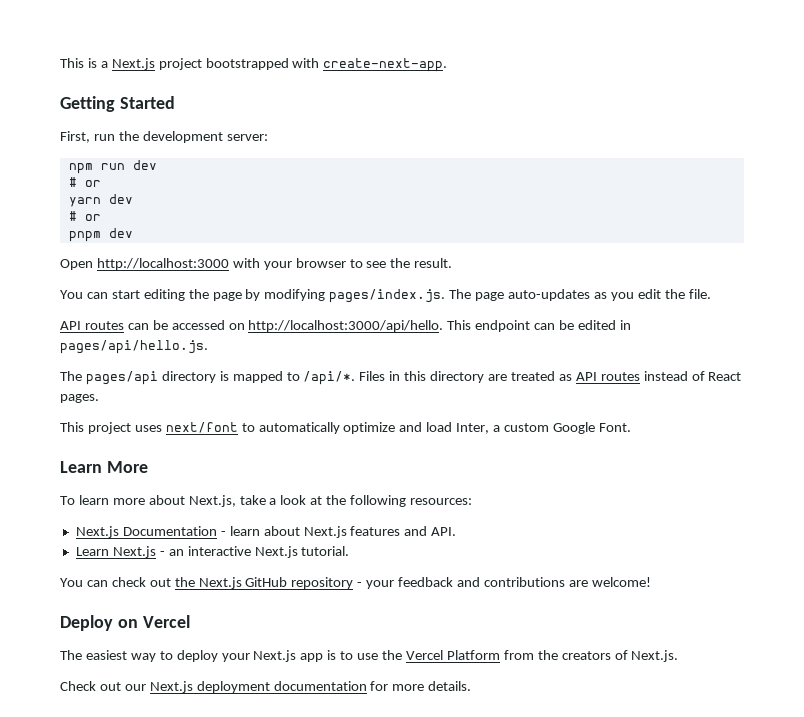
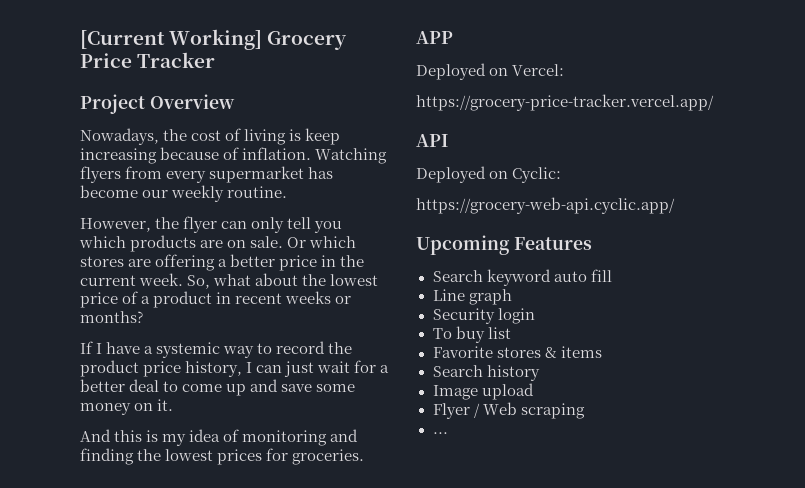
- This is a Next.js project bootstrapped with create-next-app.
- Getting Started
- First, run the development server:
- npm run dev
- # or
- yarn dev
- # or
- pnpm dev
- Open http://localhost:3000 with your browser to see the result.
- You can start editing the page by modifying pages/index.js. The page auto-updates as you edit the file.
- API routes can be accessed on http://localhost:3000/api/hello. This endpoint can be edited in pages/api/hello.js.
- The pages/api directory is mapped to /api/*. Files in this directory are treated as API routes instead of React pages.
- This project uses next/font to automatically optimize and load Inter, a custom Google Font.
- Learn More
- To learn more about Next.js, take a look at the following resources:
- Next.js Documentation - learn about Next.js features and API.
- Learn Next.js - an interactive Next.js tutorial.
- You can check out the Next.js GitHub repository - your feedback and contributions are welcome!
- Deploy on Vercel
- The easiest way to deploy your Next.js app is to use the Vercel Platform from the creators of Next.js.
- Check out our Next.js deployment documentation for more details.
+ [Current Working] Grocery Price Tracker
+ Project Overview
+ Nowadays, the cost of living is keep increasing because of inflation. Watching flyers from every supermarket has become our weekly routine.
+ However, the flyer can only tell you which products are on sale. Or which stores are offering a better price in the current week. So, what about the lowest price of a product in recent weeks or months?
+ If I have a systemic way to record the product price history, I can just wait for a better deal to come up and save some money on it.
+ And this is my idea of monitoring and finding the lowest prices for groceries.
+ APP
+ Deployed on Vercel:
+ https://grocery-price-tracker.vercel.app/
+ API
+ Deployed on Cyclic:
+ https://grocery-web-api.cyclic.app/
+ Upcoming Features
+ Search keyword auto fill
+ Line graph
+ Security login
+ To buy list
+ Favorite stores & items
+ Search history
+ Image upload
+ Flyer / Web scraping
+ ...

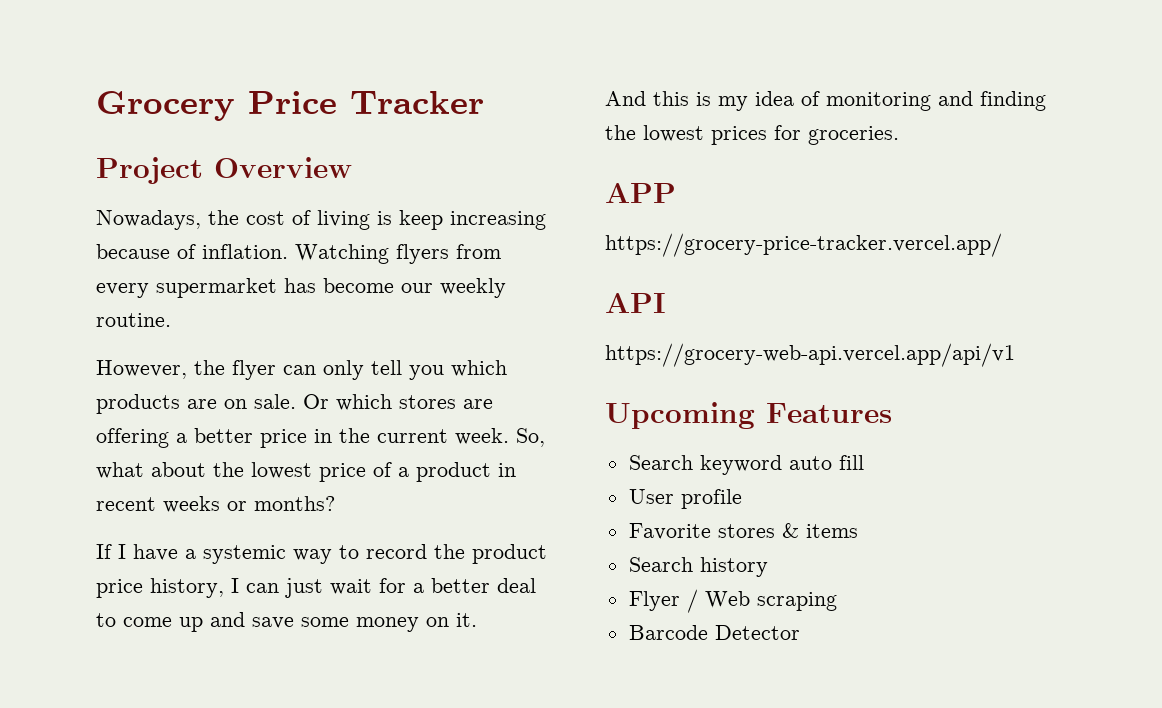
- [Current Working] Grocery Price Tracker
+ Grocery Price Tracker
- Deployed on Vercel:
- Deployed on Cyclic:
- https://grocery-web-api.cyclic.app/
+ https://grocery-web-api.vercel.app/api/v1
- Line graph
- Security login
- To buy list
+ User profile
- Image upload
- ...
+ Barcode Detector

